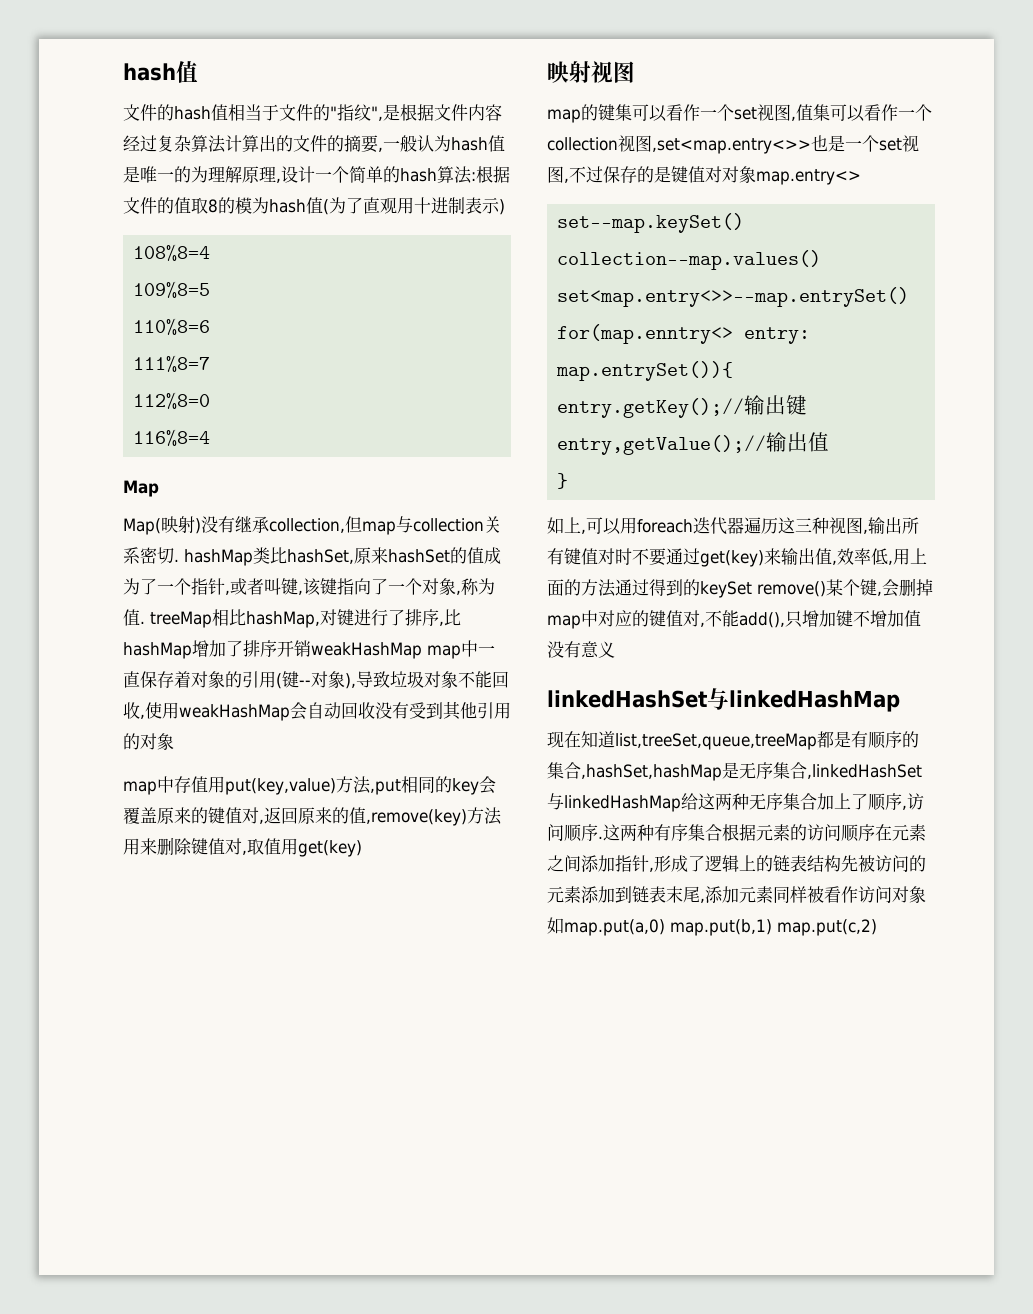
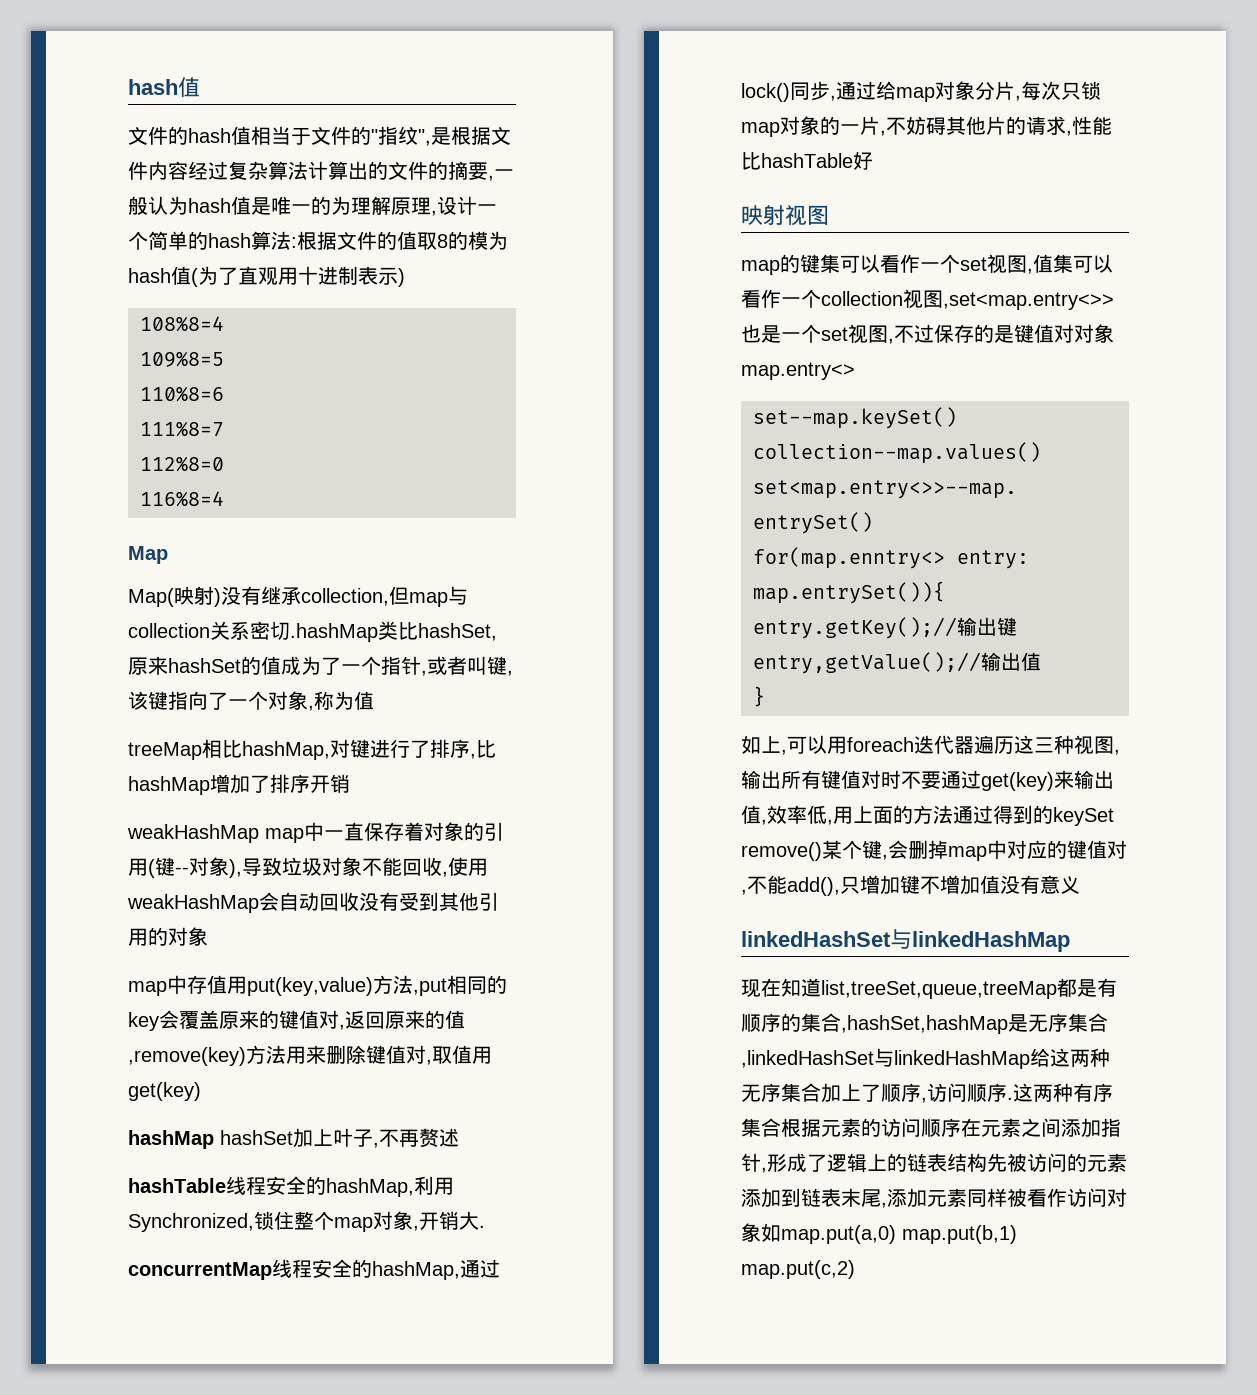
- Map(映射)没有继承collection,但map与collection关系密切. hashMap类比hashSet,原来hashSet的值成为了一个指针,或者叫键,该键指向了一个对象,称为值. treeMap相比hashMap,对键进行了排序,比hashMap增加了排序开销weakHashMap map中一直保存着对象的引用(键--对象),导致垃圾对象不能回收,使用weakHashMap会自动回收没有受到其他引用的对象
+ Map(映射)没有继承collection,但map与collection关系密切.hashMap类比hashSet,原来hashSet的值成为了一个指针,或者叫键,该键指向了一个对象,称为值
+ treeMap相比hashMap,对键进行了排序,比hashMap增加了排序开销
+ weakHashMap map中一直保存着对象的引用(键--对象),导致垃圾对象不能回收,使用weakHashMap会自动回收没有受到其他引用的对象
+ hashMap hashSet加上叶子,不再赘述
+ hashTable线程安全的hashMap,利用Synchronized,锁住整个map对象,开销大.
+ concurrentMap线程安全的hashMap,通过lock()同步,通过给map对象分片,每次只锁map对象的一片,不妨碍其他片的请求,性能比hashTable好

